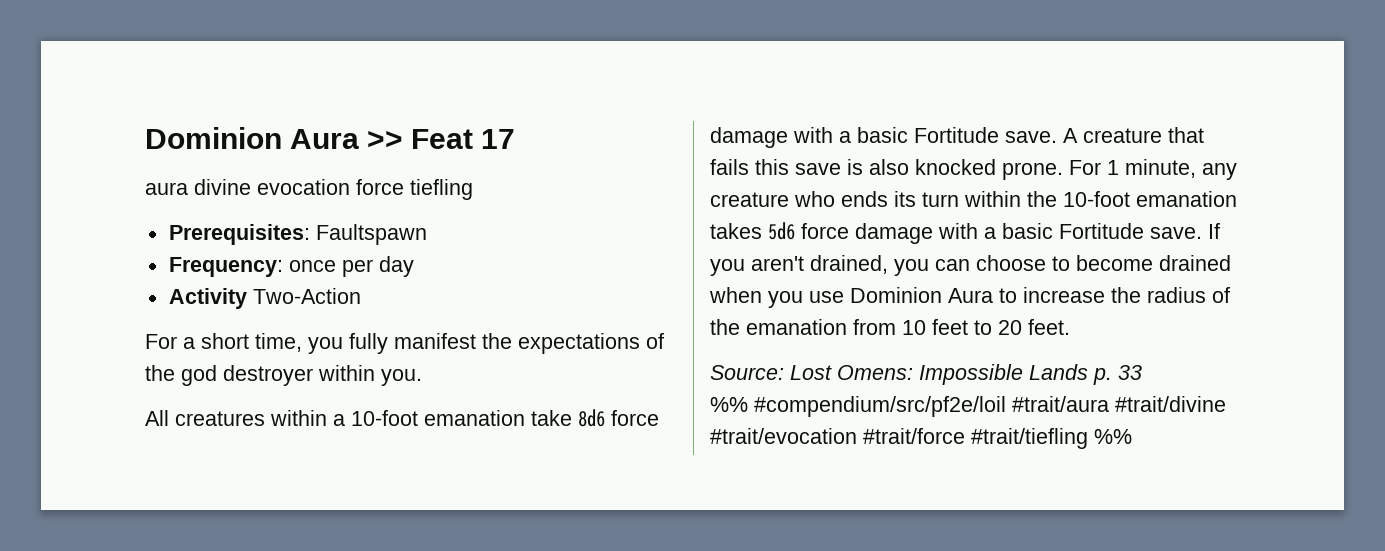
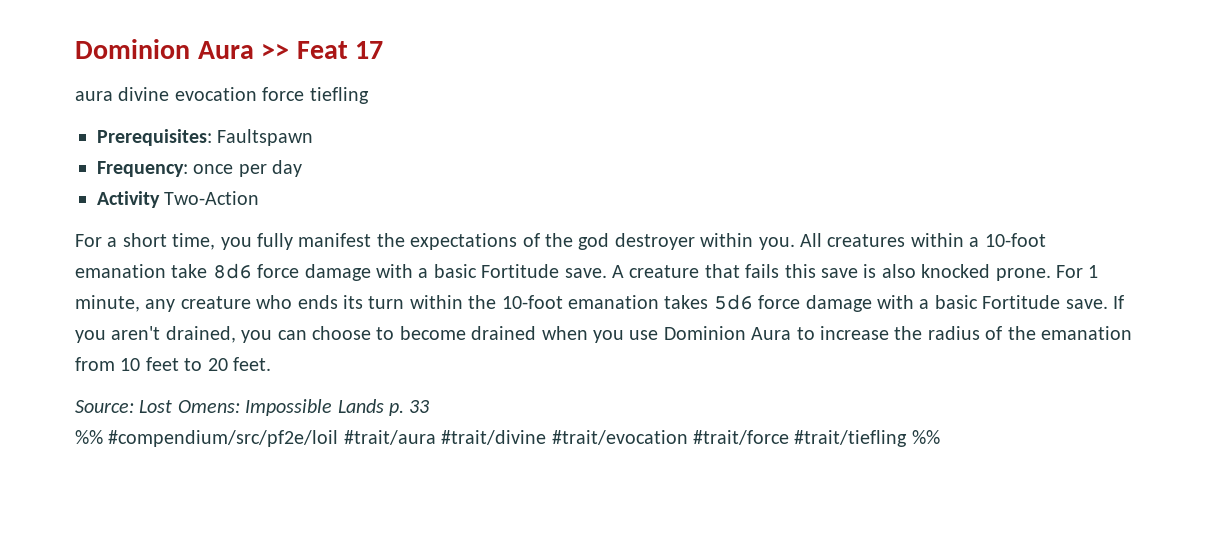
- For a short time, you fully manifest the expectations of the god destroyer within you.
- All creatures within a 10-foot emanation take 8d6 force damage with a basic Fortitude save.
+ For a short time, you fully manifest the expectations of the god destroyer within you. All creatures within a 10-foot emanation take 8d6 force damage with a basic Fortitude save.

